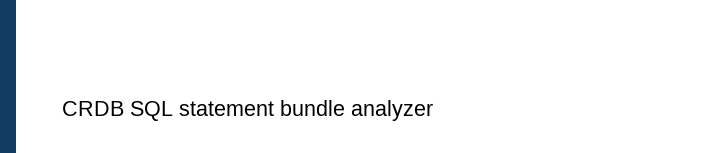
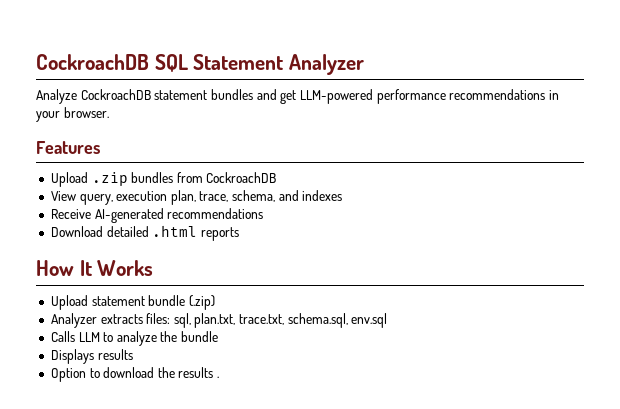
- CRDB SQL statement bundle analyzer
+ CockroachDB SQL Statement Analyzer
+ Analyze CockroachDB statement bundles and get LLM-powered performance recommendations in your browser.
+ Features
+ Upload .zip bundles from CockroachDB
+ View query, execution plan, trace, schema, and indexes
+ Receive AI-generated recommendations
+ Download detailed .html reports
+ How It Works
+ Upload statement bundle (.zip)
+ Analyzer extracts files: sql, plan.txt, trace.txt, schema.sql, env.sql
+ Calls LLM to analyze the bundle
+ Displays results
+ Option to download the results .

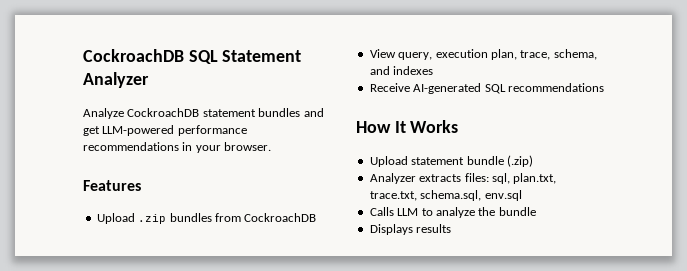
- Receive AI-generated recommendations
- Download detailed .html reports
+ Receive AI-generated SQL recommendations
- Option to download the results .

